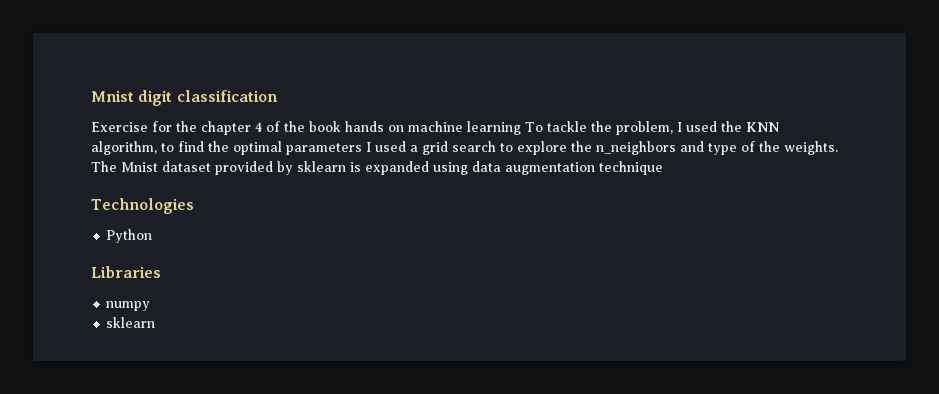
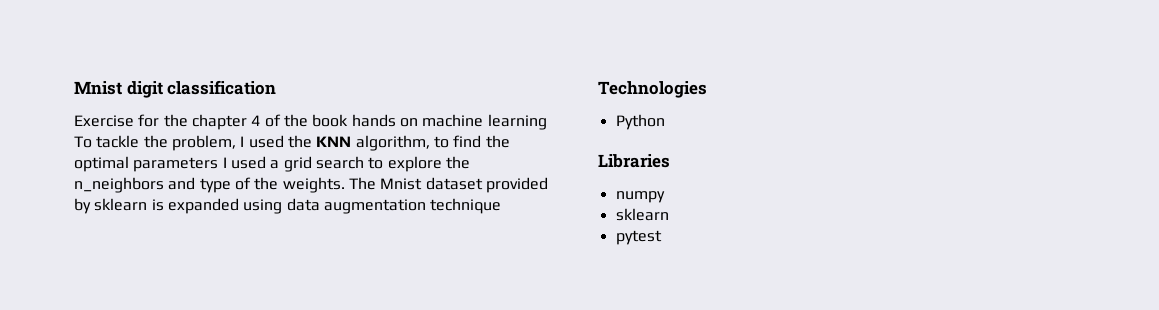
+ pytest

